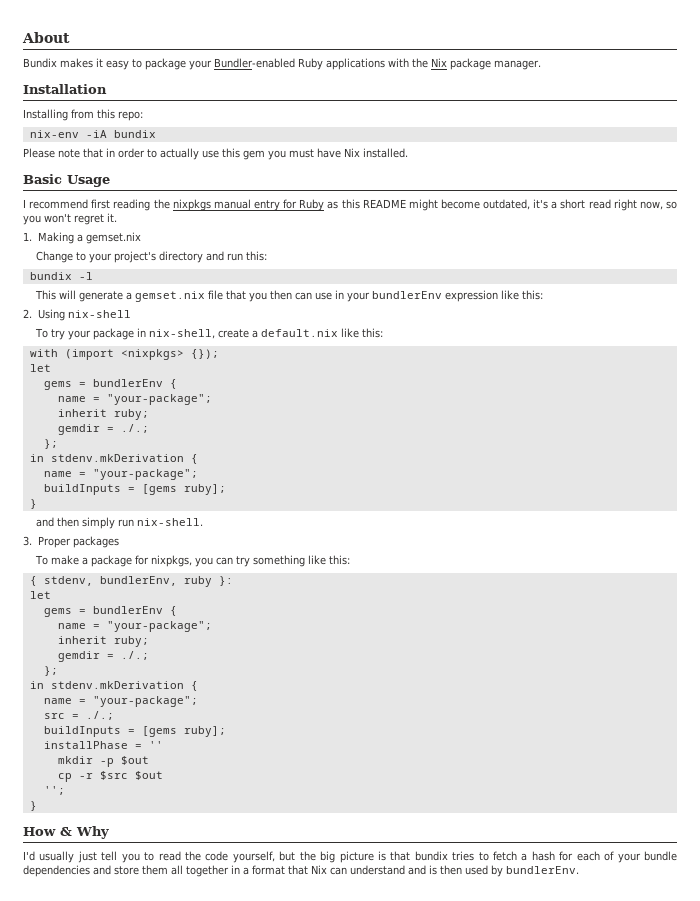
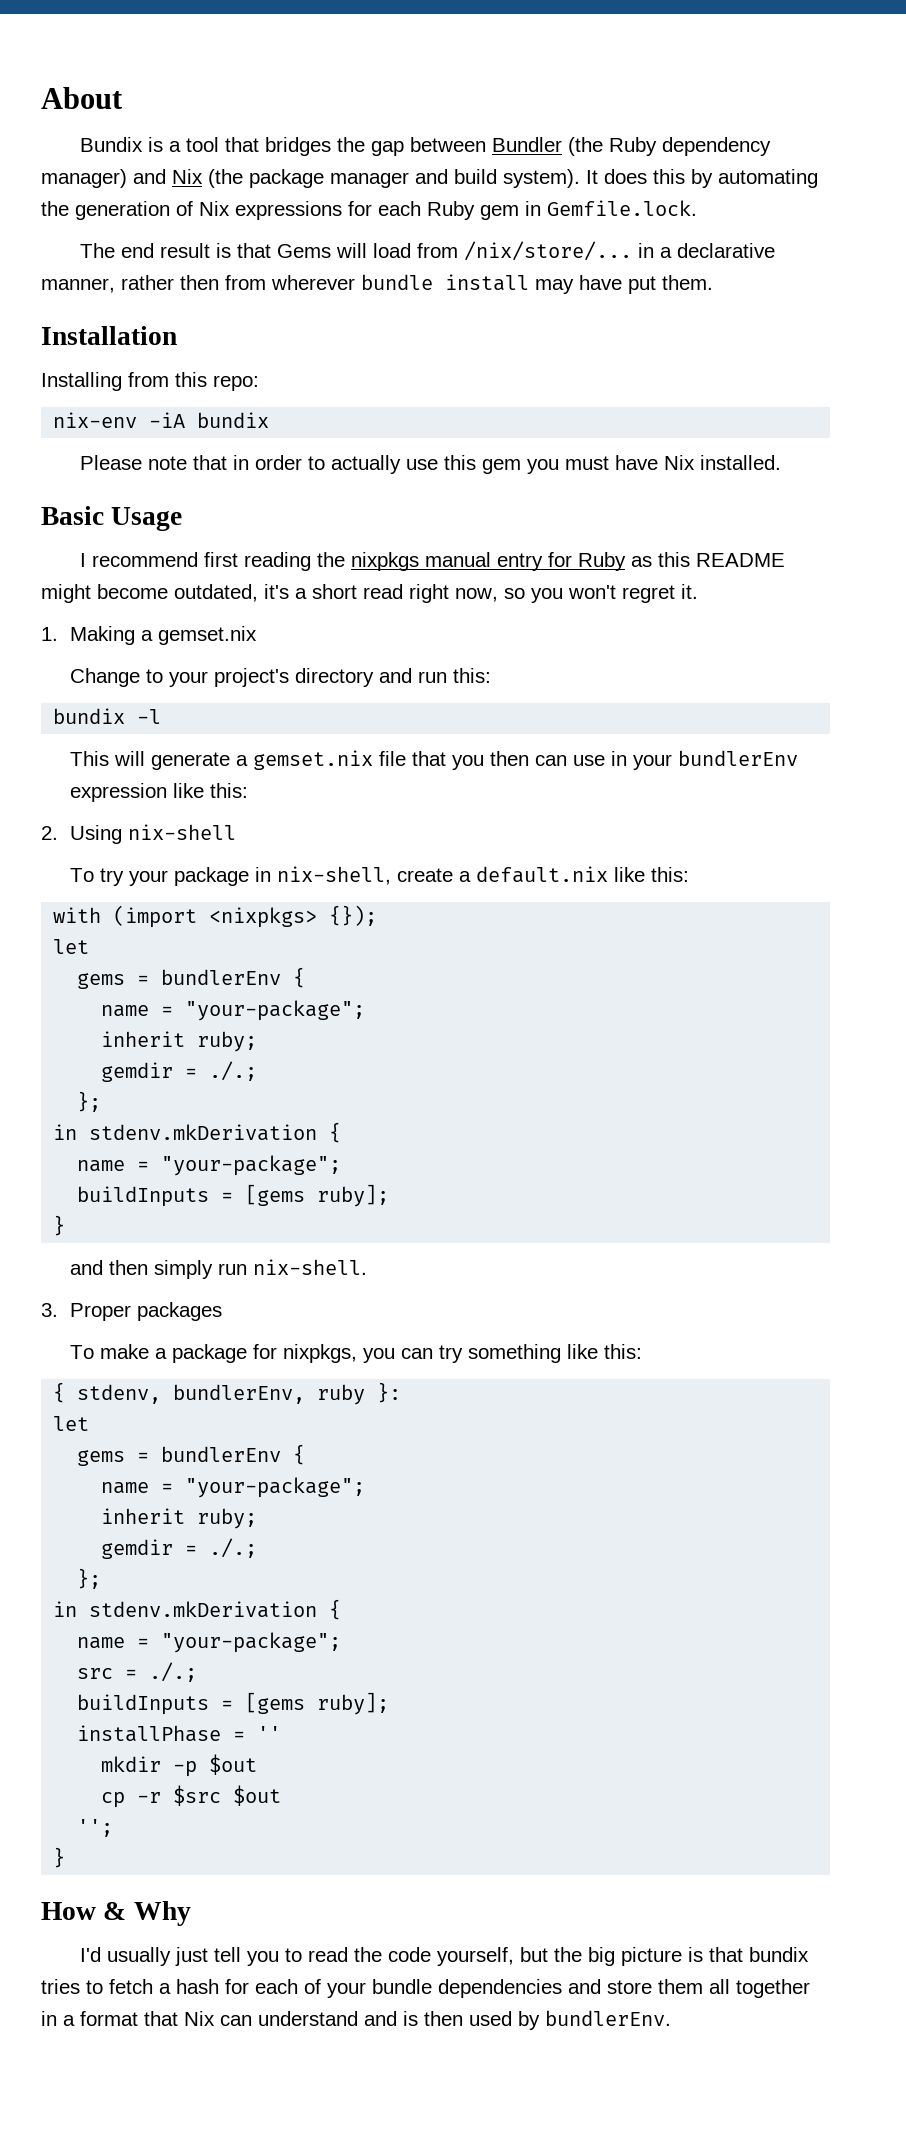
- Bundix makes it easy to package your Bundler-enabled Ruby applications with the Nix package manager.
+ Bundix is a tool that bridges the gap between Bundler (the Ruby dependency manager) and Nix (the package manager and build system). It does this by automating the generation of Nix expressions for each Ruby gem in Gemfile.lock.
+ The end result is that Gems will load from /nix/store/... in a declarative manner, rather then from wherever bundle install may have put them.

